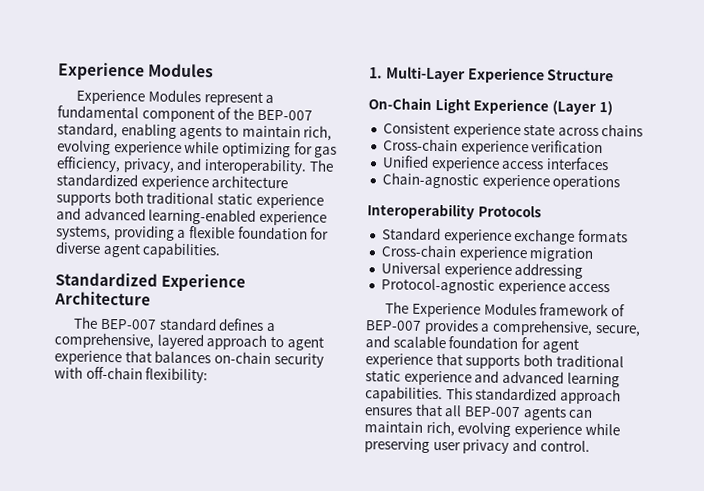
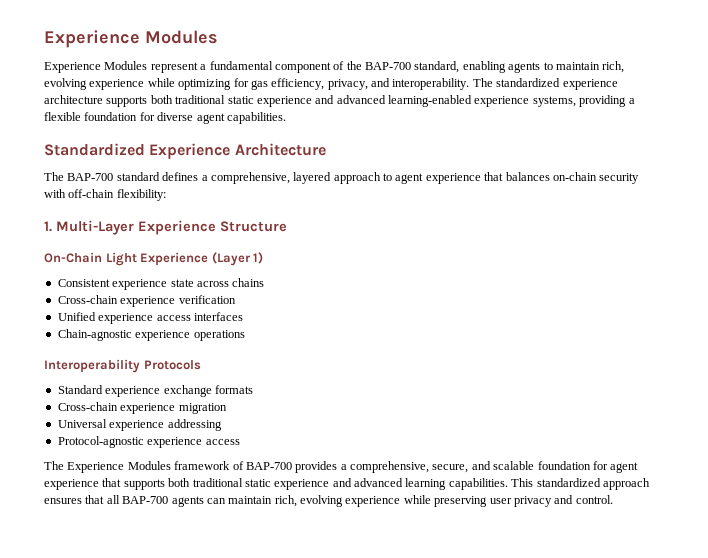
- Experience Modules represent a fundamental component of the BEP-007 standard, enabling agents to maintain rich, evolving experience while optimizing for gas efficiency, privacy, and interoperability.
+ Experience Modules represent a fundamental component of the BAP-700 standard, enabling agents to maintain rich, evolving experience while optimizing for gas efficiency, privacy, and interoperability.
- The BEP-007 standard defines a comprehensive, layered approach to agent experience that balances on-chain security with off-chain flexibility:
+ The BAP-700 standard defines a comprehensive, layered approach to agent experience that balances on-chain security with off-chain flexibility:
- The Experience Modules framework of BEP-007 provides a comprehensive, secure, and scalable foundation for agent experience that supports both traditional static experience and advanced learning capabilities.
+ The Experience Modules framework of BAP-700 provides a comprehensive, secure, and scalable foundation for agent experience that supports both traditional static experience and advanced learning capabilities.
- This standardized approach ensures that all BEP-007 agents can maintain rich, evolving experience while preserving user privacy and control.
+ This standardized approach ensures that all BAP-700 agents can maintain rich, evolving experience while preserving user privacy and control.

